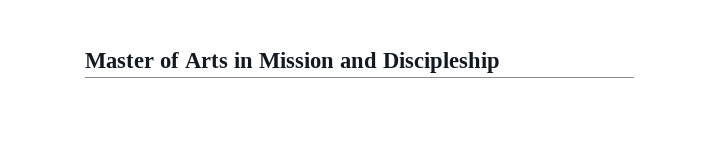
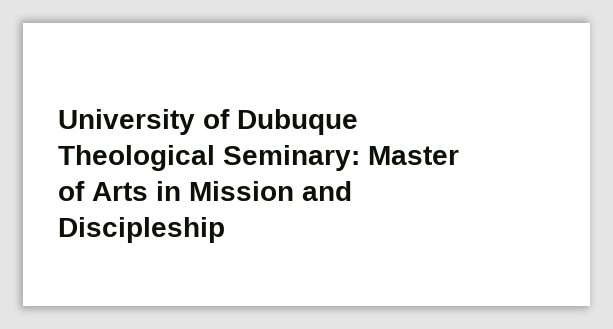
- Master of Arts in Mission and Discipleship
+ University of Dubuque Theological Seminary: Master of Arts in Mission and Discipleship

